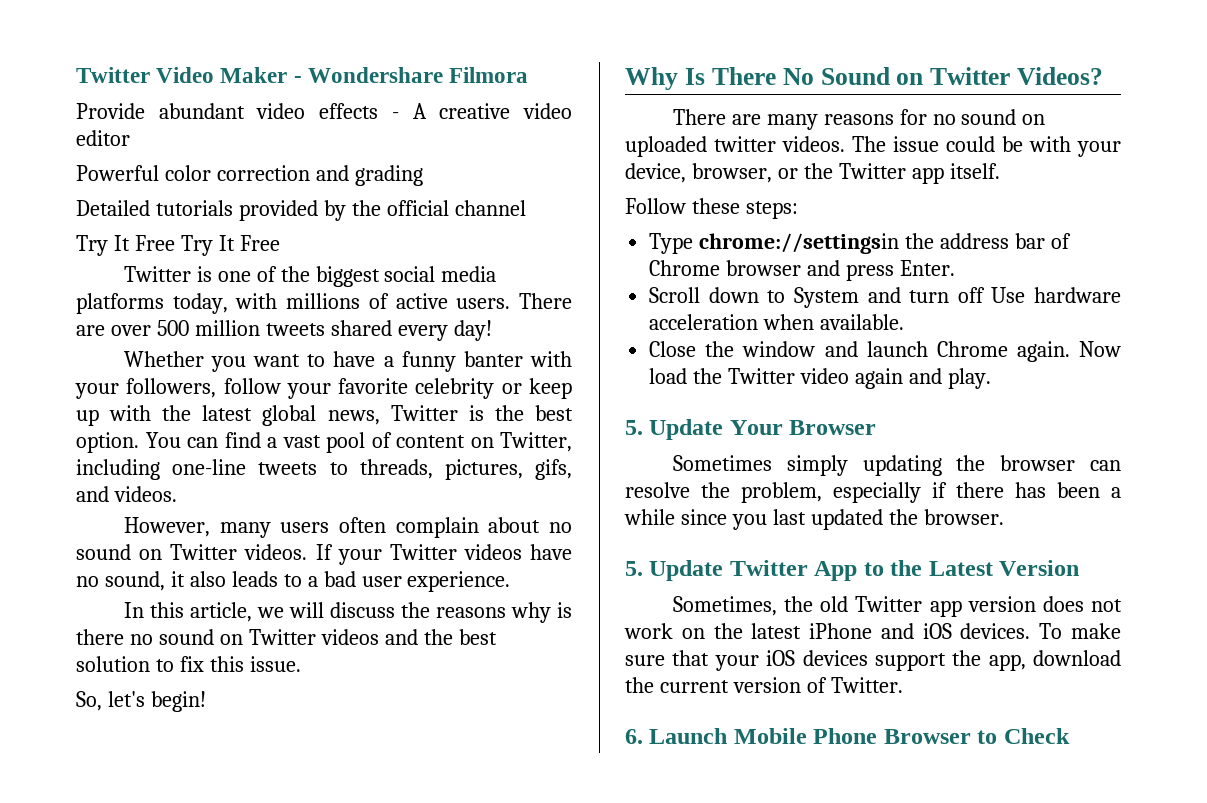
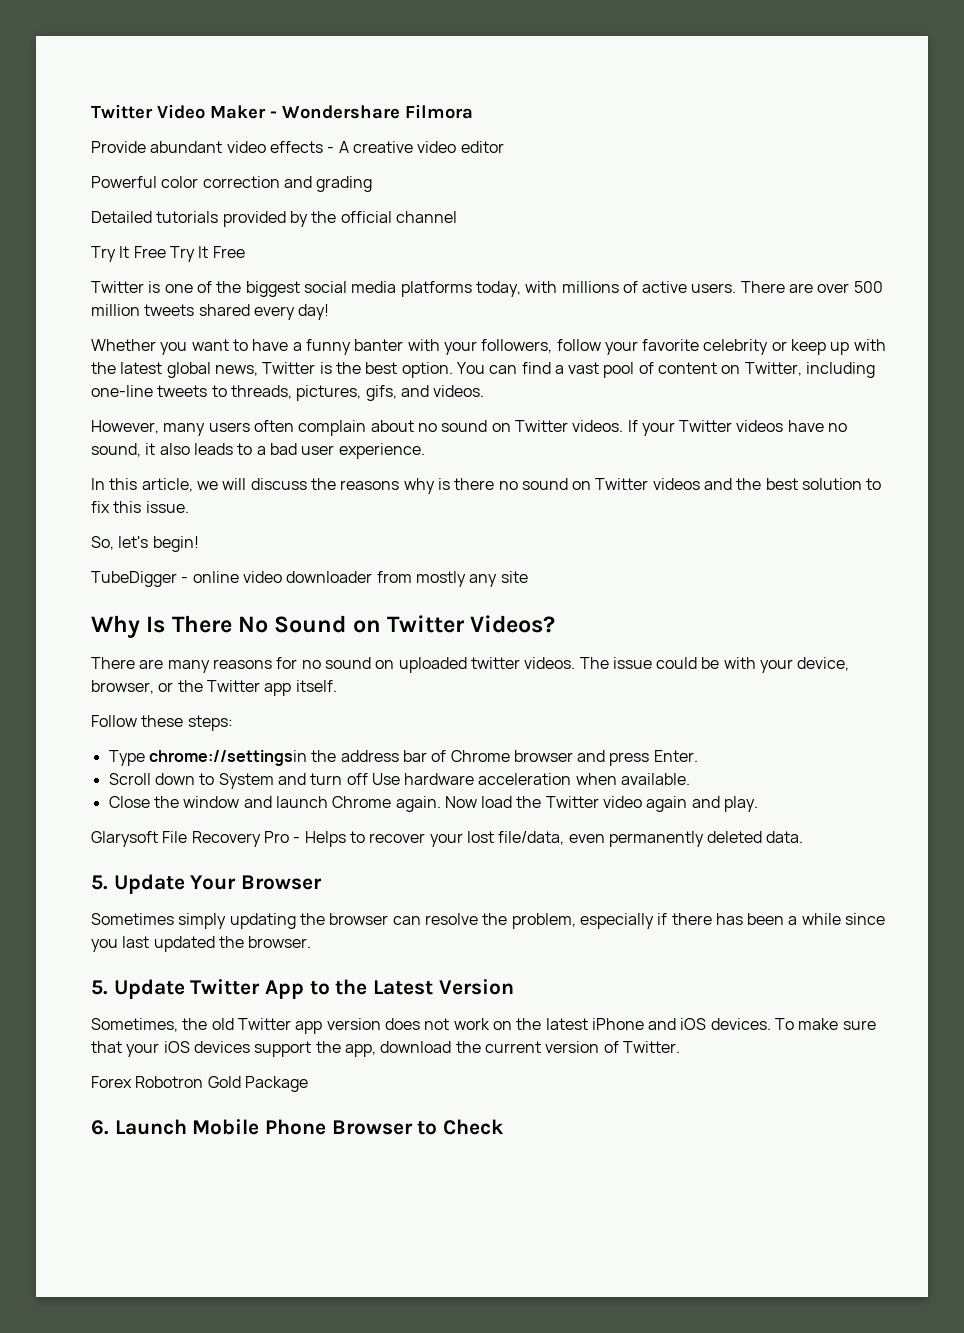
+ TubeDigger - online video downloader from mostly any site
+ Glarysoft File Recovery Pro - Helps to recover your lost file/data, even permanently deleted data.
+ Forex Robotron Gold Package

